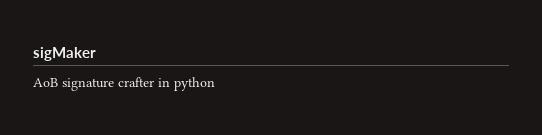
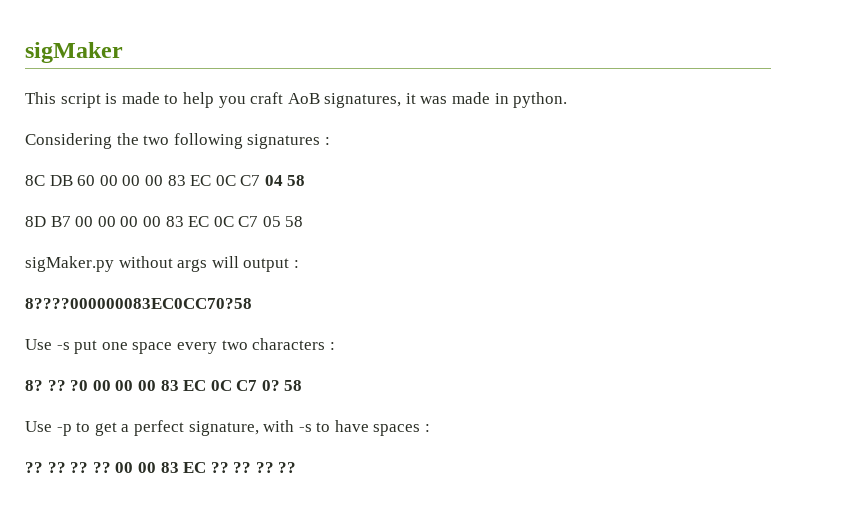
- AoB signature crafter in python
+ This script is made to help you craft AoB signatures, it was made in python.
+ Considering the two following signatures :
+ 8C DB 60 00 00 00 83 EC 0C C7 04 58
+ 8D B7 00 00 00 00 83 EC 0C C7 05 58
+ sigMaker.py without args will output :
+ 8????000000083EC0CC70?58
+ Use -s put one space every two characters :
+ 8? ?? ?0 00 00 00 83 EC 0C C7 0? 58
+ Use -p to get a perfect signature, with -s to have spaces :
+ ?? ?? ?? ?? 00 00 83 EC ?? ?? ?? ??

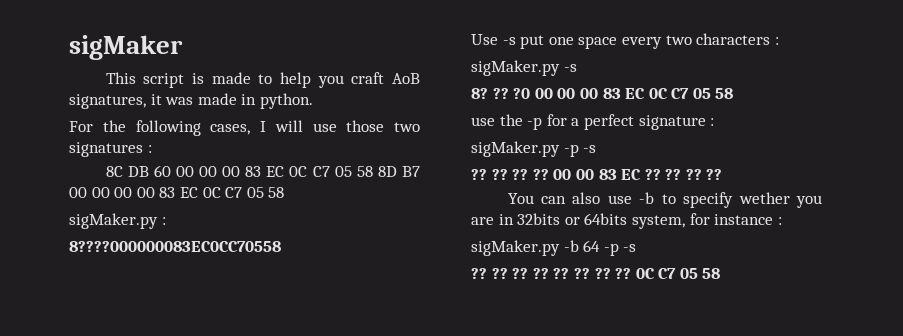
- Considering the two following signatures :
+ For the following cases, I will use those two signatures :
- 8C DB 60 00 00 00 83 EC 0C C7 04 58
- 8D B7 00 00 00 00 83 EC 0C C7 05 58
+ 8C DB 60 00 00 00 83 EC 0C C7 05 58 8D B7 00 00 00 00 83 EC 0C C7 05 58
- sigMaker.py without args will output :
- 8????000000083EC0CC70?58
+ sigMaker.py :
+ 8????000000083EC0CC70558
+ sigMaker.py -s
- ?0 00 00 00 83 EC 0C C7 0? 58
- Use -p to get a perfect signature, with -s to have spaces :
+ ?0 00 00 00 83 EC 0C C7 05 58
+ use the -p for a perfect signature :
+ sigMaker.py -p -s
+ You can also use -b to specify wether you are in 32bits or 64bits system, for instance :
+ sigMaker.py -b 64 -p -s
+ ?? ?? ?? ?? ?? ?? ?? ?? 0C C7 05 58

